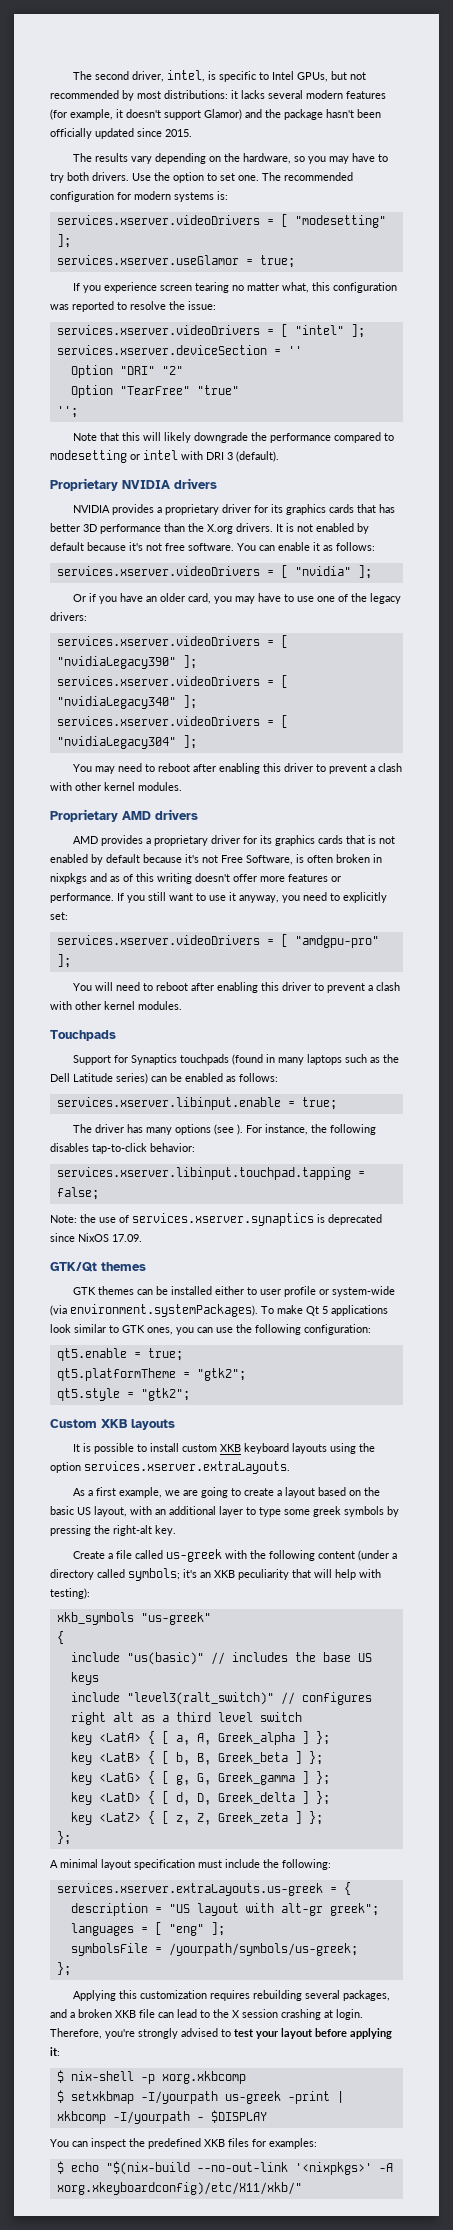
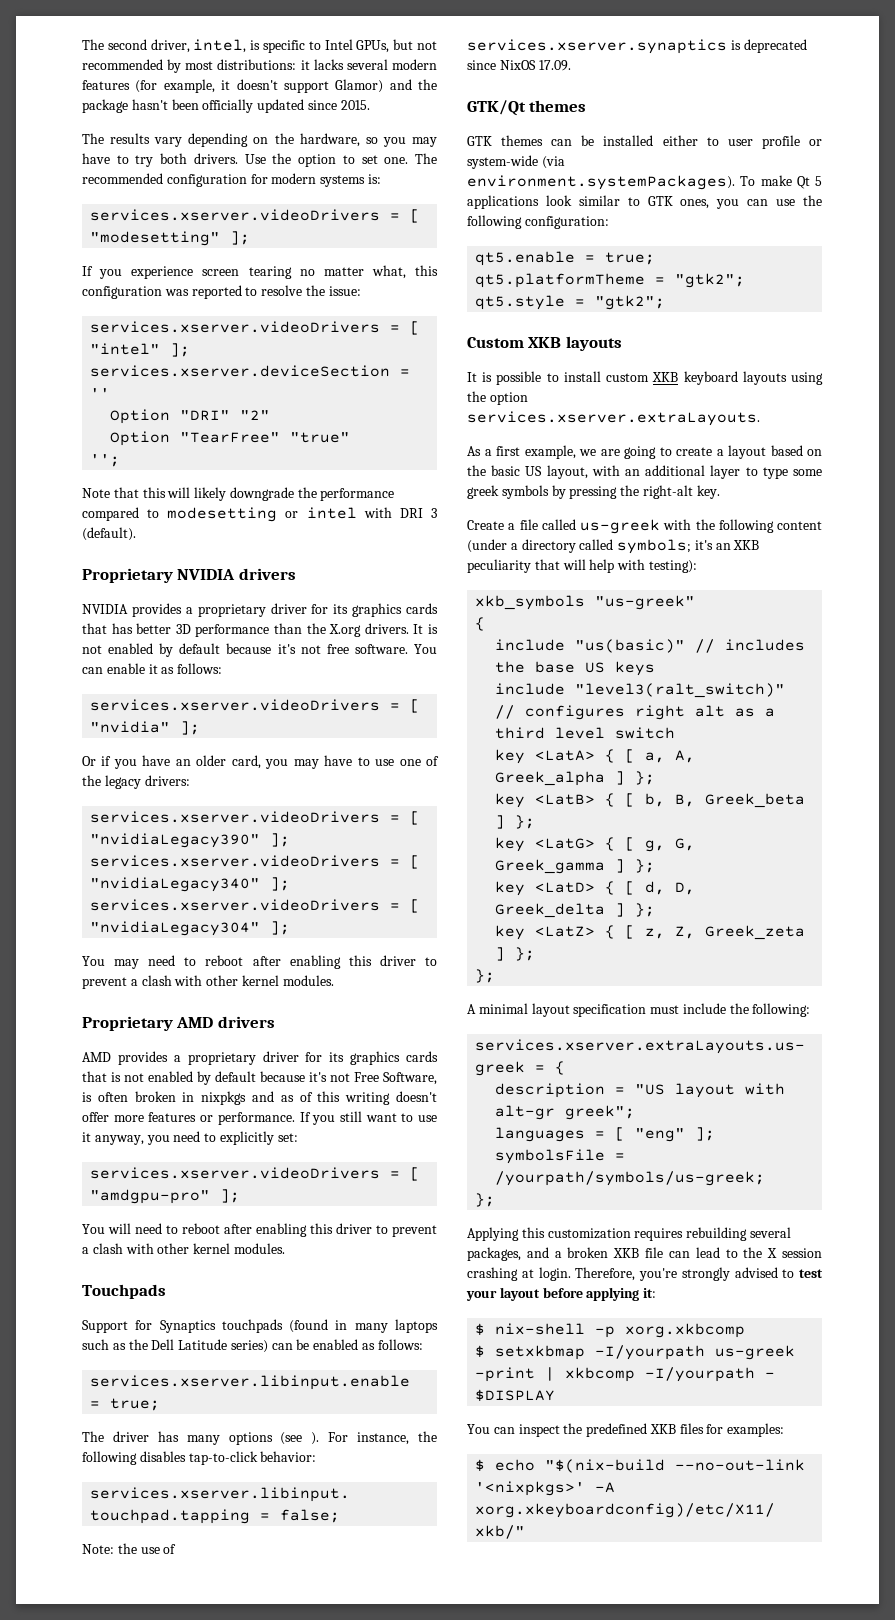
- services.xserver.useGlamor = true;

